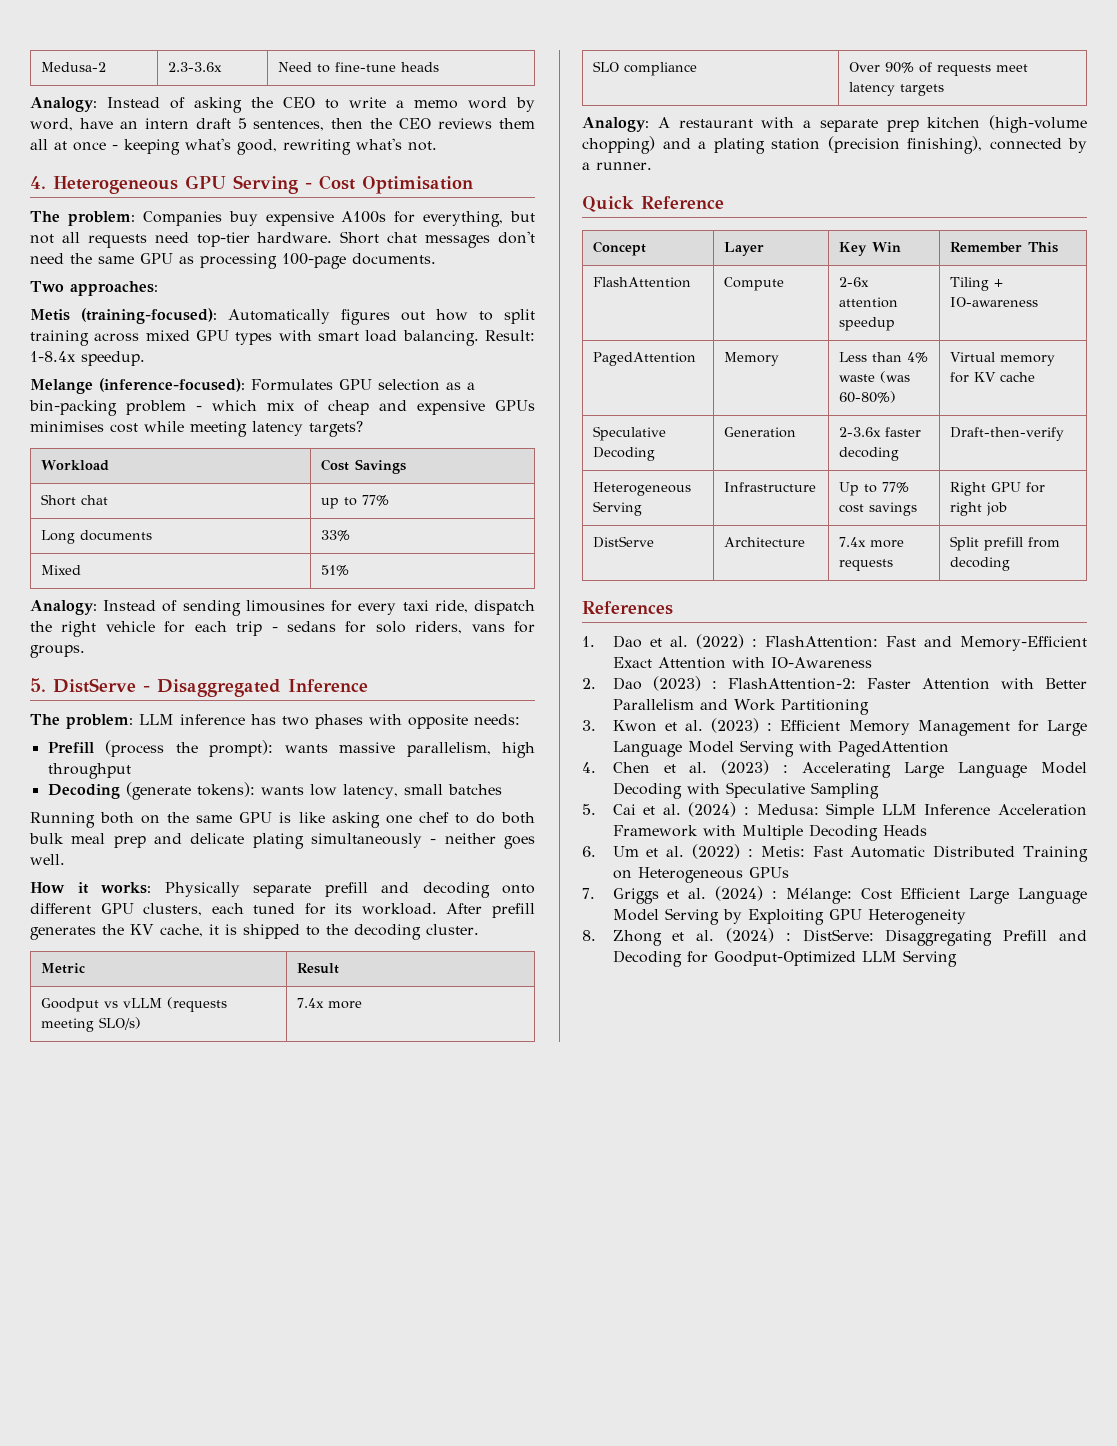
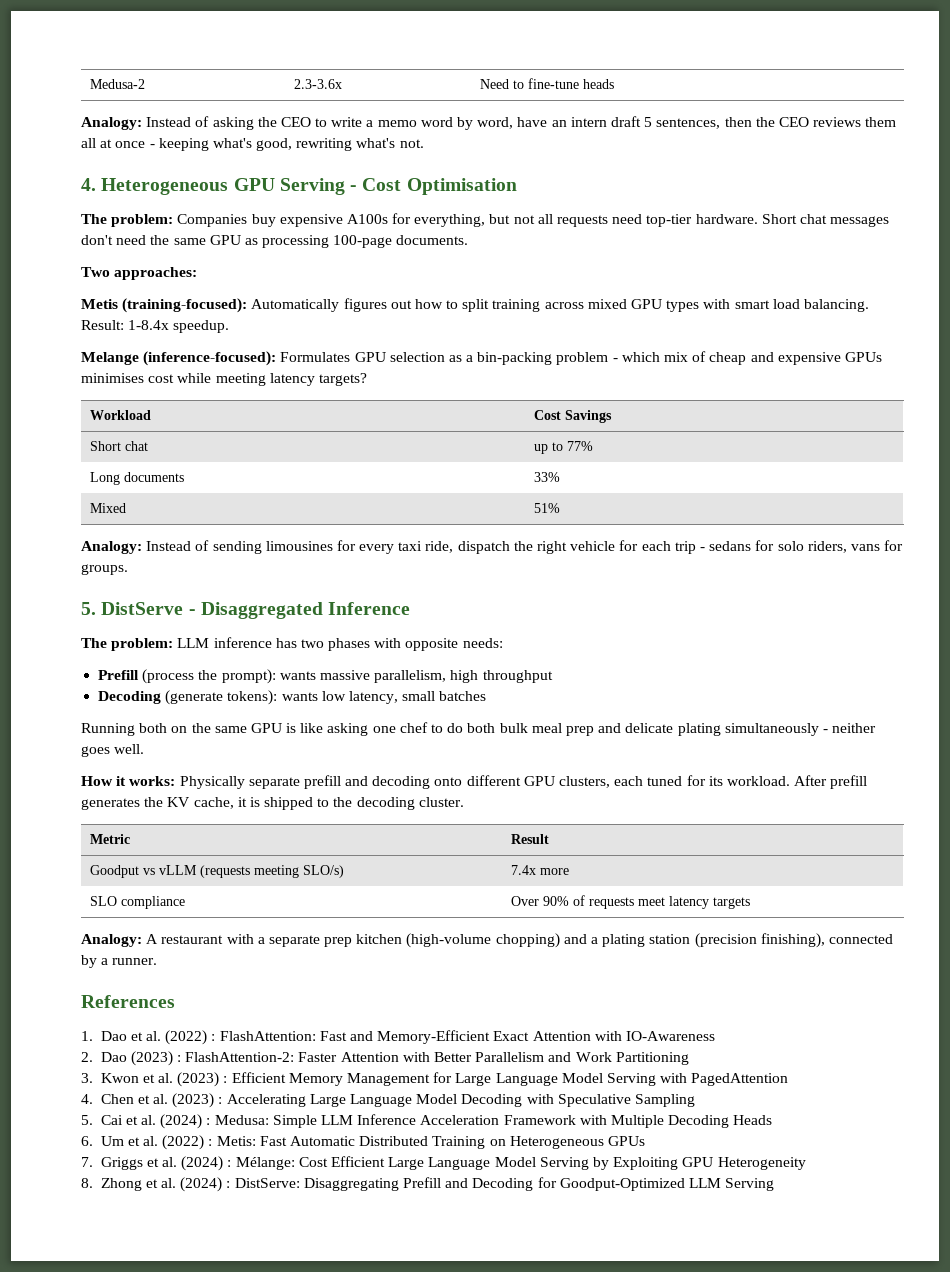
- Quick Reference
- Concept | Layer | Key Win | Remember This
- FlashAttention | Compute | 2-6x attention speedup | Tiling + IO-awareness
- PagedAttention | Memory | Less than 4% waste (was 60-80%) | Virtual memory for KV cache
- Speculative Decoding | Generation | 2-3.6x faster decoding | Draft-then-verify
- Heterogeneous Serving | Infrastructure | Up to 77% cost savings | Right GPU for right job
- DistServe | Architecture | 7.4x more requests | Split prefill from decoding

